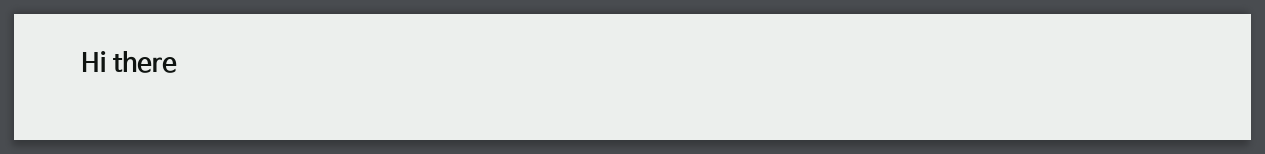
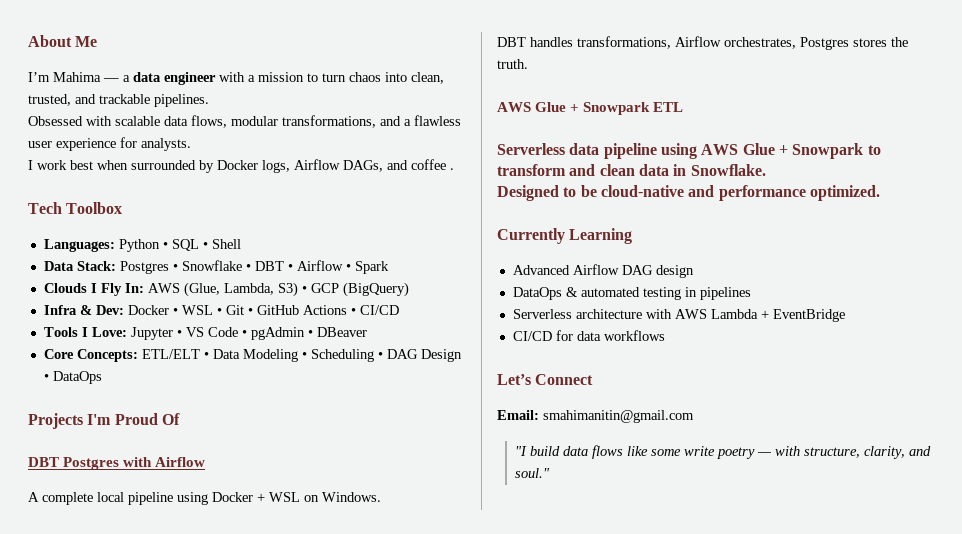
- Hi there
+ About Me
+ I’m Mahima — a data engineer with a mission to turn chaos into clean, trusted, and trackable pipelines.
+ Obsessed with scalable data flows, modular transformations, and a flawless user experience for analysts.
+ I work best when surrounded by Docker logs, Airflow DAGs, and coffee .
+ Tech Toolbox
+ Languages: Python • SQL • Shell
+ Data Stack: Postgres • Snowflake • DBT • Airflow • Spark
+ Clouds I Fly In: AWS (Glue, Lambda, S3) • GCP (BigQuery)
+ Infra & Dev: Docker • WSL • Git • GitHub Actions • CI/CD
+ Tools I Love: Jupyter • VS Code • pgAdmin • DBeaver
+ Core Concepts: ETL/ELT • Data Modeling • Scheduling • DAG Design • DataOps
+ Projects I'm Proud Of
+ DBT Postgres with Airflow
+ A complete local pipeline using Docker + WSL on Windows.
+ DBT handles transformations, Airflow orchestrates, Postgres stores the truth.
+ AWS Glue + Snowpark ETL
+ Serverless data pipeline using AWS Glue + Snowpark to transform and clean data in Snowflake.
+ Designed to be cloud-native and performance optimized.
+ Currently Learning
+ Advanced Airflow DAG design
+ DataOps & automated testing in pipelines
+ Serverless architecture with AWS Lambda + EventBridge
+ CI/CD for data workflows
+ Let’s Connect
+ Email: smahimanitin@gmail.com
+ "I build data flows like some write poetry — with structure, clarity, and soul."

